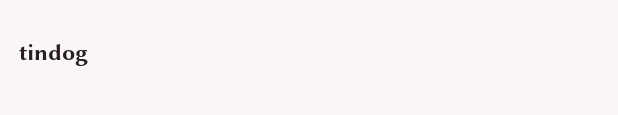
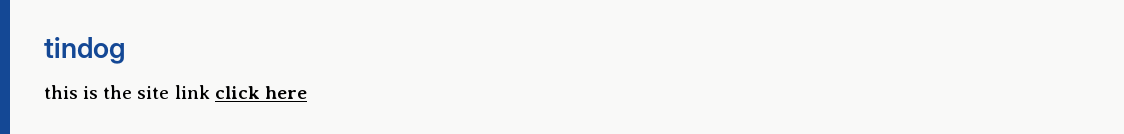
+ this is the site link click here

